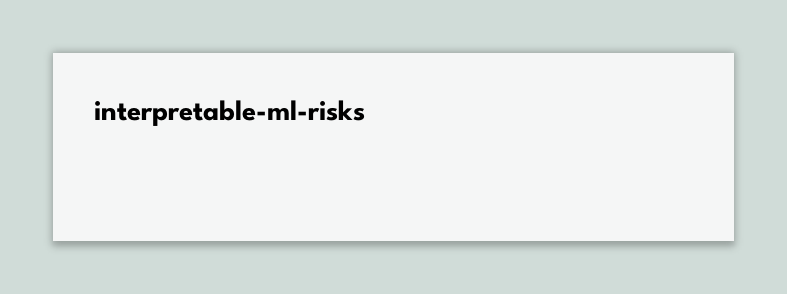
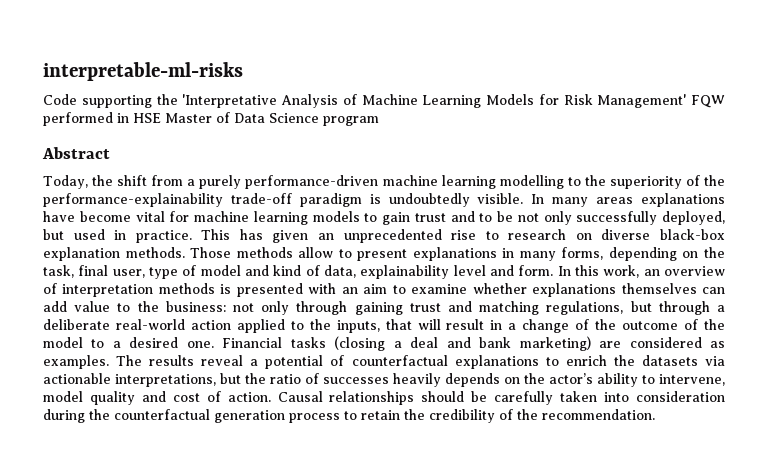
+ Code supporting the 'Interpretative Analysis of Machine Learning Models for Risk Management' FQW performed in HSE Master of Data Science program
+ Abstract
+ Today, the shift from a purely performance-driven machine learning modelling to the superiority of the performance-explainability trade-off paradigm is undoubtedly visible. In many areas explanations have become vital for machine learning models to gain trust and to be not only successfully deployed, but used in practice. This has given an unprecedented rise to research on diverse black-box explanation methods. Those methods allow to present explanations in many forms, depending on the task, final user, type of model and kind of data, explainability level and form. In this work, an overview of interpretation methods is presented with an aim to examine whether explanations themselves can add value to the business: not only through gaining trust and matching regulations, but through a deliberate real-world action applied to the inputs, that will result in a change of the outcome of the model to a desired one. Financial tasks (closing a deal and bank marketing) are considered as examples. The results reveal a potential of counterfactual explanations to enrich the datasets via actionable interpretations, but the ratio of successes heavily depends on the actor’s ability to intervene, model quality and cost of action. Causal relationships should be carefully taken into consideration during the counterfactual generation process to retain the credibility of the recommendation.

